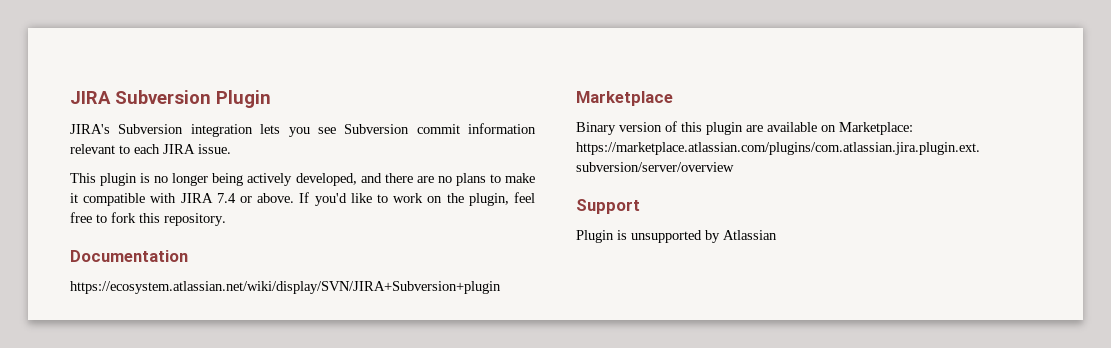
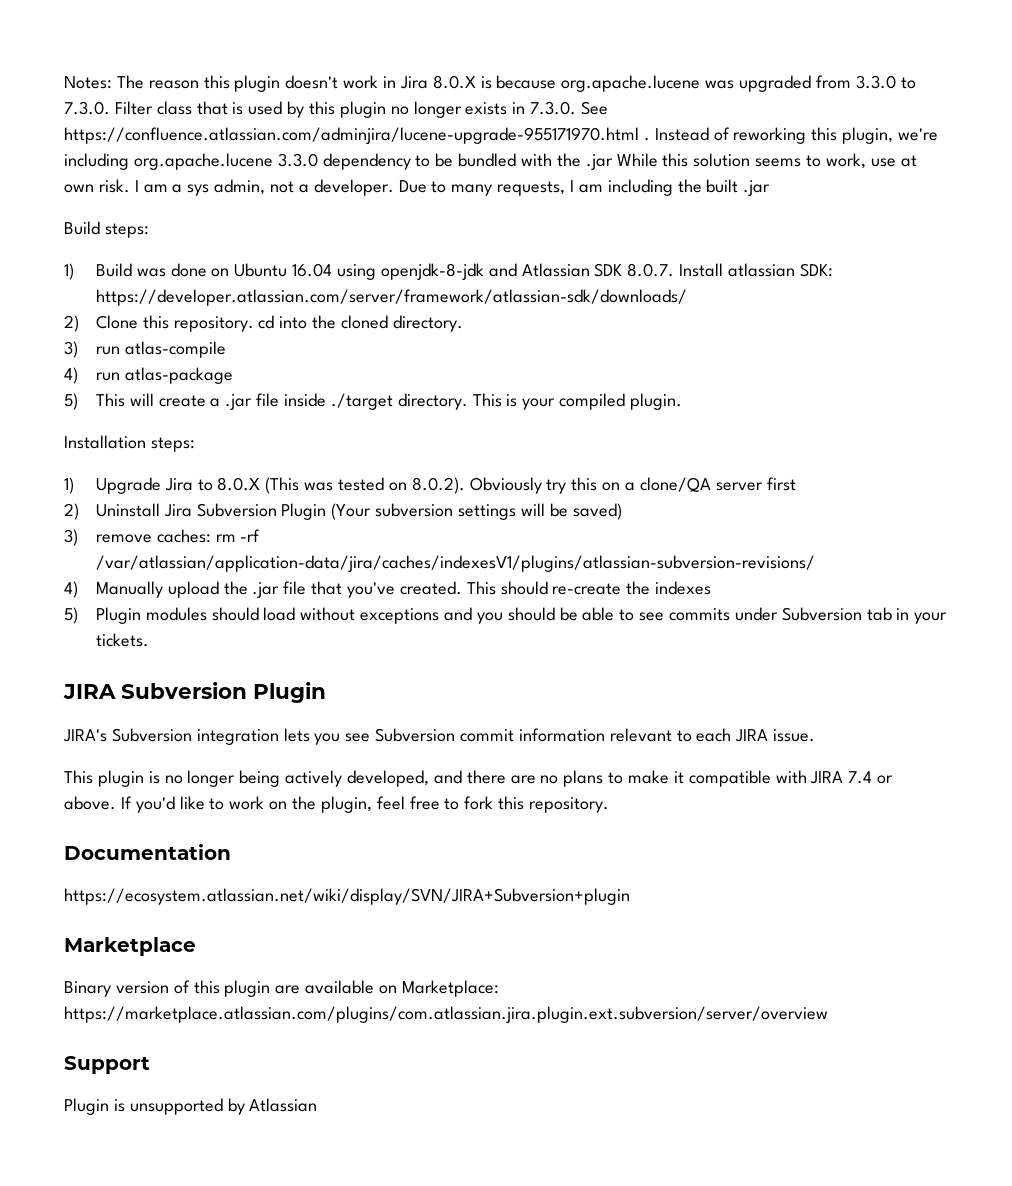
+ Notes: The reason this plugin doesn't work in Jira 8.0.X is because org.apache.lucene was upgraded from 3.3.0 to 7.3.0. Filter class that is used by this plugin no longer exists in 7.3.0. See https://confluence.atlassian.com/adminjira/lucene-upgrade-955171970.html . Instead of reworking this plugin, we're including org.apache.lucene 3.3.0 dependency to be bundled with the .jar While this solution seems to work, use at own risk. I am a sys admin, not a developer. Due to many requests, I am including the built .jar
+ Build steps:
+ 1) Build was done on Ubuntu 16.04 using openjdk-8-jdk and Atlassian SDK 8.0.7. Install atlassian SDK: https://developer.atlassian.com/server/framework/atlassian-sdk/downloads/
+ 2) Clone this repository. cd into the cloned directory.
+ 3) run atlas-compile
+ 4) run atlas-package
+ 5) This will create a .jar file inside ./target directory. This is your compiled plugin.
+ Installation steps:
+ 1) Upgrade Jira to 8.0.X (This was tested on 8.0.2). Obviously try this on a clone/QA server first
+ 2) Uninstall Jira Subversion Plugin (Your subversion settings will be saved)
+ 3) remove caches: rm -rf /var/atlassian/application-data/jira/caches/indexesV1/plugins/atlassian-subversion-revisions/
+ 4) Manually upload the .jar file that you've created. This should re-create the indexes
+ 5) Plugin modules should load without exceptions and you should be able to see commits under Subversion tab in your tickets.

